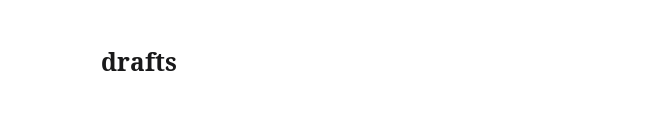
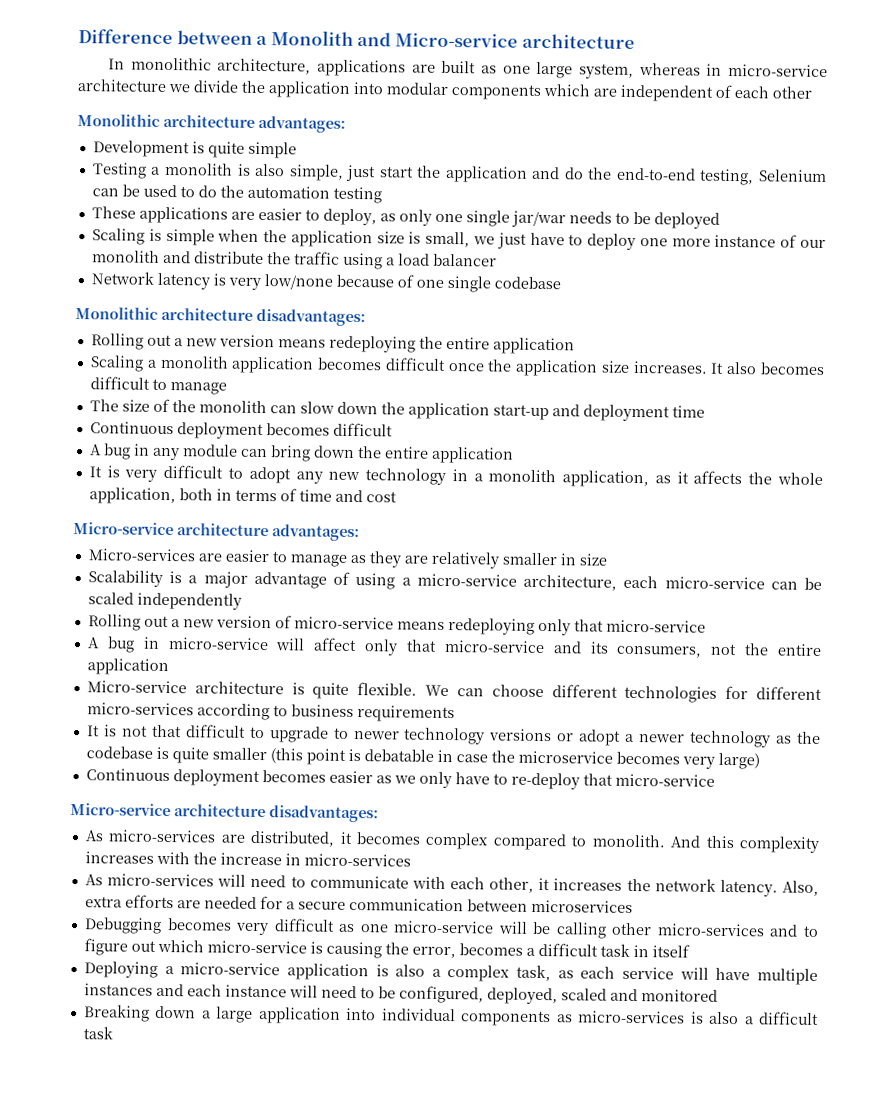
- drafts
+ Difference between a Monolith and Micro-service architecture
+ In monolithic architecture, applications are built as one large system, whereas in micro-service architecture we divide the application into modular components which are independent of each other
+ Monolithic architecture advantages:
+ Development is quite simple
+ Testing a monolith is also simple, just start the application and do the end-to-end testing, Selenium can be used to do the automation testing
+ These applications are easier to deploy, as only one single jar/war needs to be deployed
+ Scaling is simple when the application size is small, we just have to deploy one more instance of our monolith and distribute the traffic using a load balancer
+ Network latency is very low/none because of one single codebase
+ Monolithic architecture disadvantages:
+ Rolling out a new version means redeploying the entire application
+ Scaling a monolith application becomes difficult once the application size increases. It also becomes difficult to manage
+ The size of the monolith can slow down the application start-up and deployment time
+ Continuous deployment becomes difficult
+ A bug in any module can bring down the entire application
+ It is very difficult to adopt any new technology in a monolith application, as it affects the whole application, both in terms of time and cost
+ Micro-service architecture advantages:
+ Micro-services are easier to manage as they are relatively smaller in size
+ Scalability is a major advantage of using a micro-service architecture, each micro-service can be scaled independently
+ Rolling out a new version of micro-service means redeploying only that micro-service
+ A bug in micro-service will affect only that micro-service and its consumers, not the entire application
+ Micro-service architecture is quite flexible. We can choose different technologies for different micro-services according to business requirements
+ It is not that difficult to upgrade to newer technology versions or adopt a newer technology as the codebase is quite smaller (this point is debatable in case the microservice becomes very large)
+ Continuous deployment becomes easier as we only have to re-deploy that micro-service
+ Micro-service architecture disadvantages:
+ As micro-services are distributed, it becomes complex compared to monolith. And this complexity increases with the increase in micro-services
+ As micro-services will need to communicate with each other, it increases the network latency. Also, extra efforts are needed for a secure communication between microservices
+ Debugging becomes very difficult as one micro-service will be calling other micro-services and to figure out which micro-service is causing the error, becomes a difficult task in itself
+ Deploying a micro-service application is also a complex task, as each service will have multiple instances and each instance will need to be configured, deployed, scaled and monitored
+ Breaking down a large application into individual components as micro-services is also a difficult task

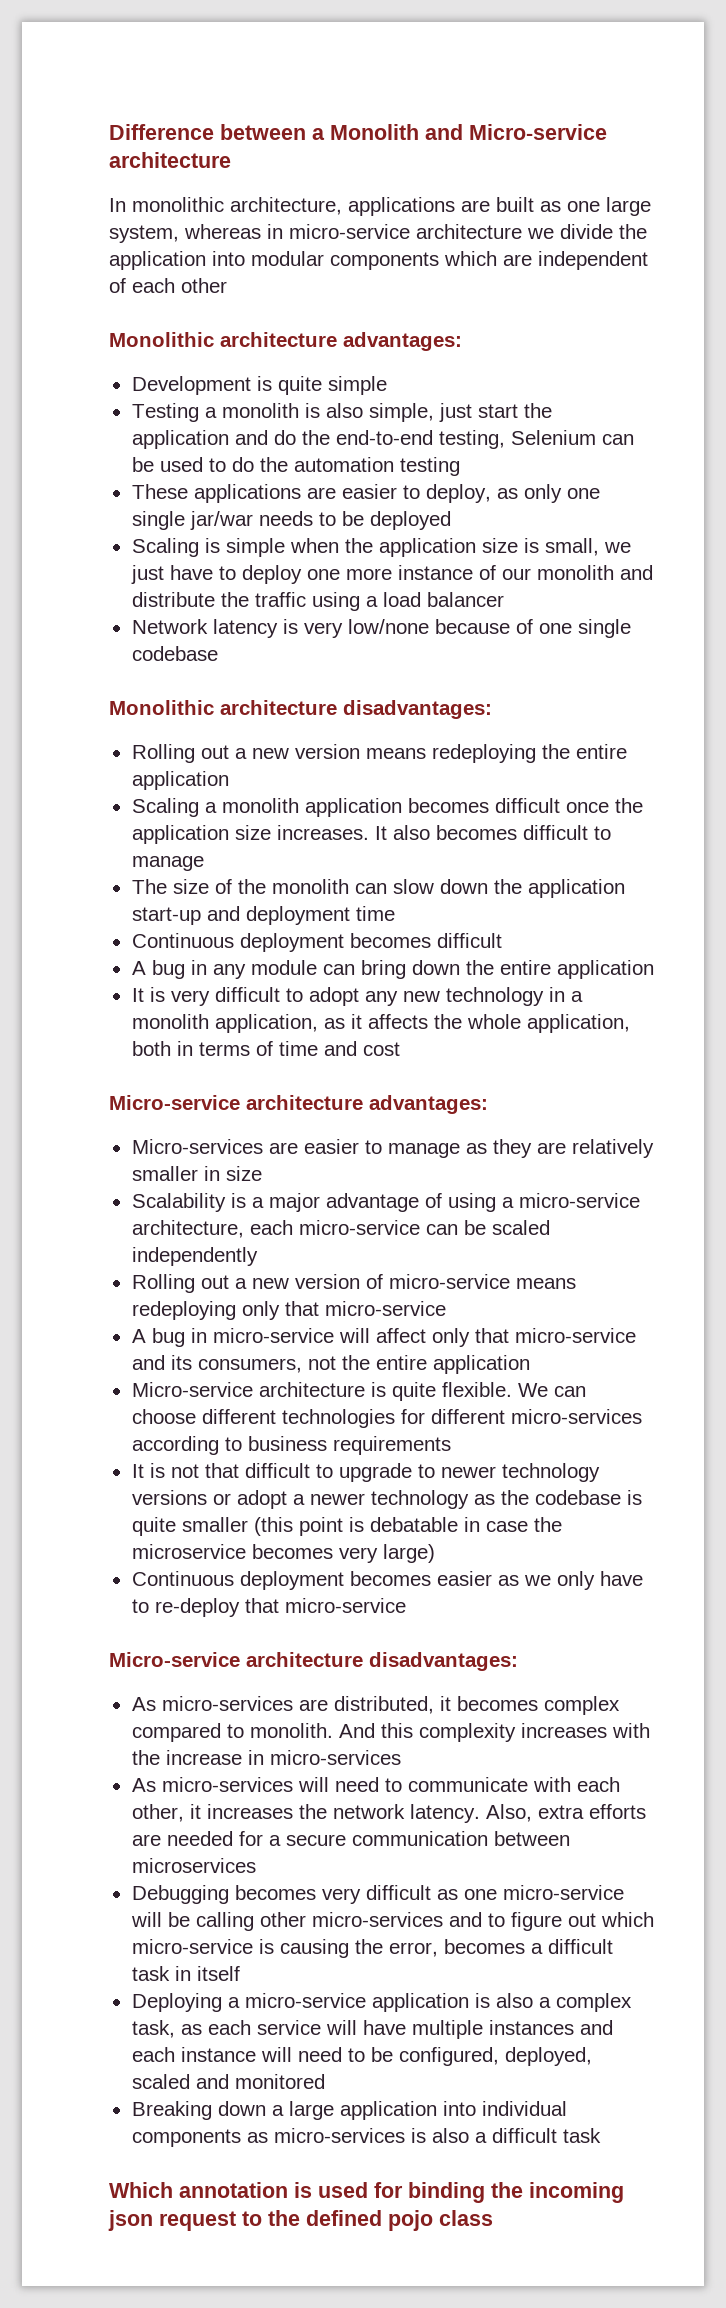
+ Which annotation is used for binding the incoming json request to the defined pojo class

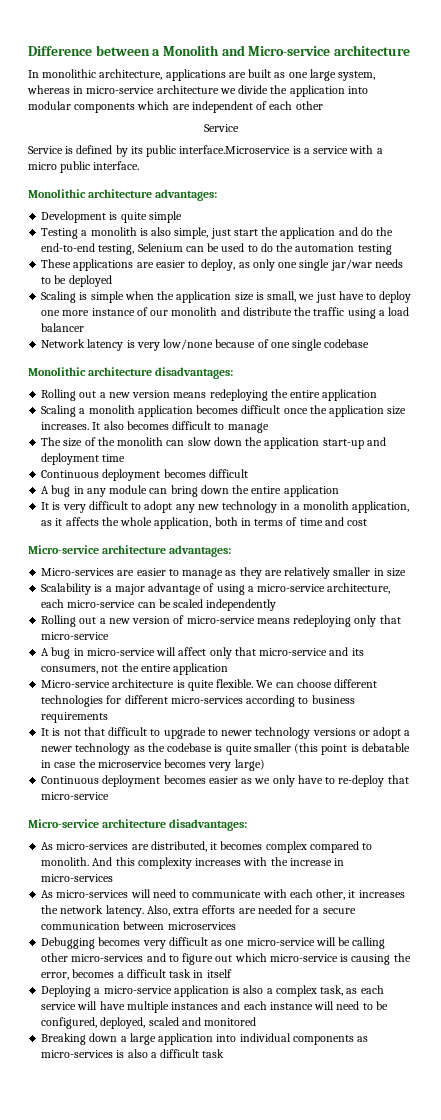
  In monolithic architecture, applications are built as one large system, whereas in micro-service architecture we divide the application into modular components which are independent of each other
+ Service
+ Service is defined by its public interface.Microservice is a service with a micro public interface.
- Which annotation is used for binding the incoming json request to the defined pojo class

